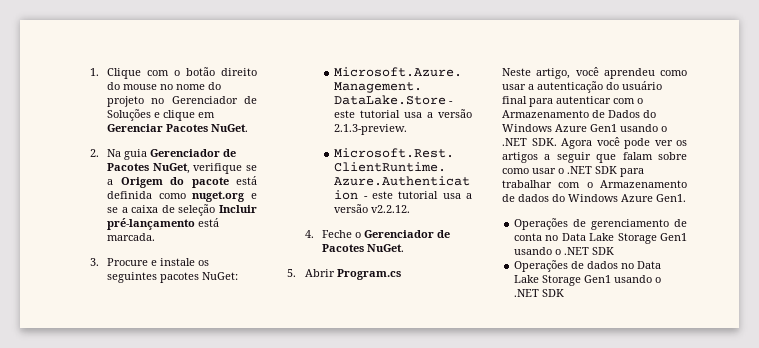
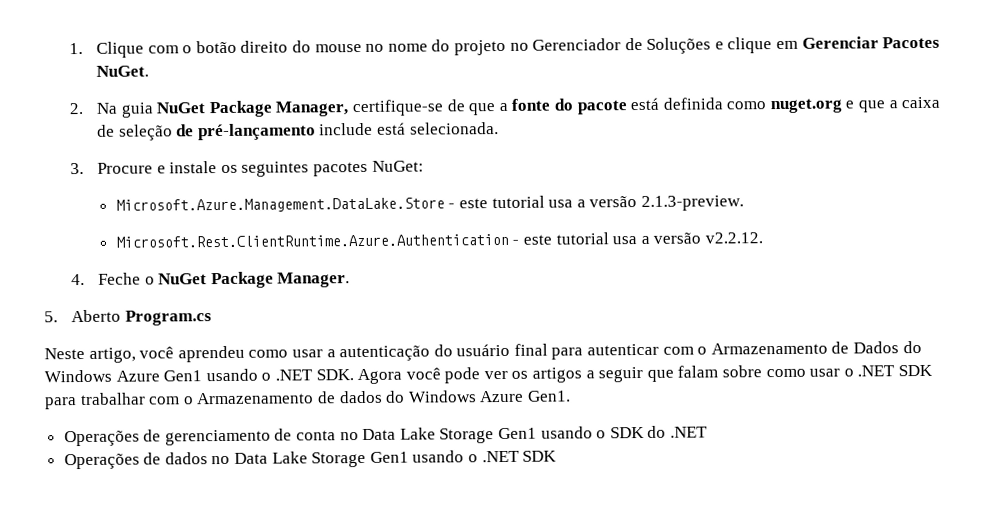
- 2. Na guia Gerenciador de Pacotes NuGet, verifique se a Origem do pacote está definida como nuget.org e se a caixa de seleção Incluir pré-lançamento está marcada.
+ 2. Na guia NuGet Package Manager, certifique-se de que a fonte do pacote está definida como nuget.org e que a caixa de seleção de pré-lançamento include está selecionada.
- 4. Feche o Gerenciador de Pacotes NuGet.
+ 4. Feche o NuGet Package Manager.
- 5. Abrir Program.cs
+ 5. Aberto Program.cs
- Operações de gerenciamento de conta no Data Lake Storage Gen1 usando o .NET SDK
+ Operações de gerenciamento de conta no Data Lake Storage Gen1 usando o SDK do .NET

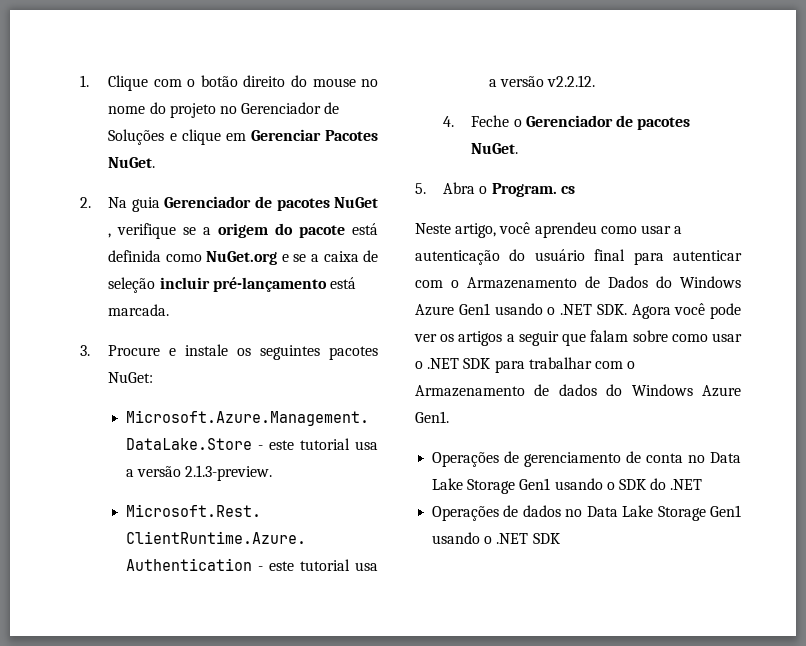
- 2. Na guia NuGet Package Manager, certifique-se de que a fonte do pacote está definida como nuget.org e que a caixa de seleção de pré-lançamento include está selecionada.
+ 2. Na guia Gerenciador de pacotes NuGet , verifique se a origem do pacote está definida como NuGet.org e se a caixa de seleção incluir pré-lançamento está marcada.
- 4. Feche o NuGet Package Manager.
- 5. Aberto Program.cs
+ 4. Feche o Gerenciador de pacotes NuGet.
+ 5. Abra o Program. cs

